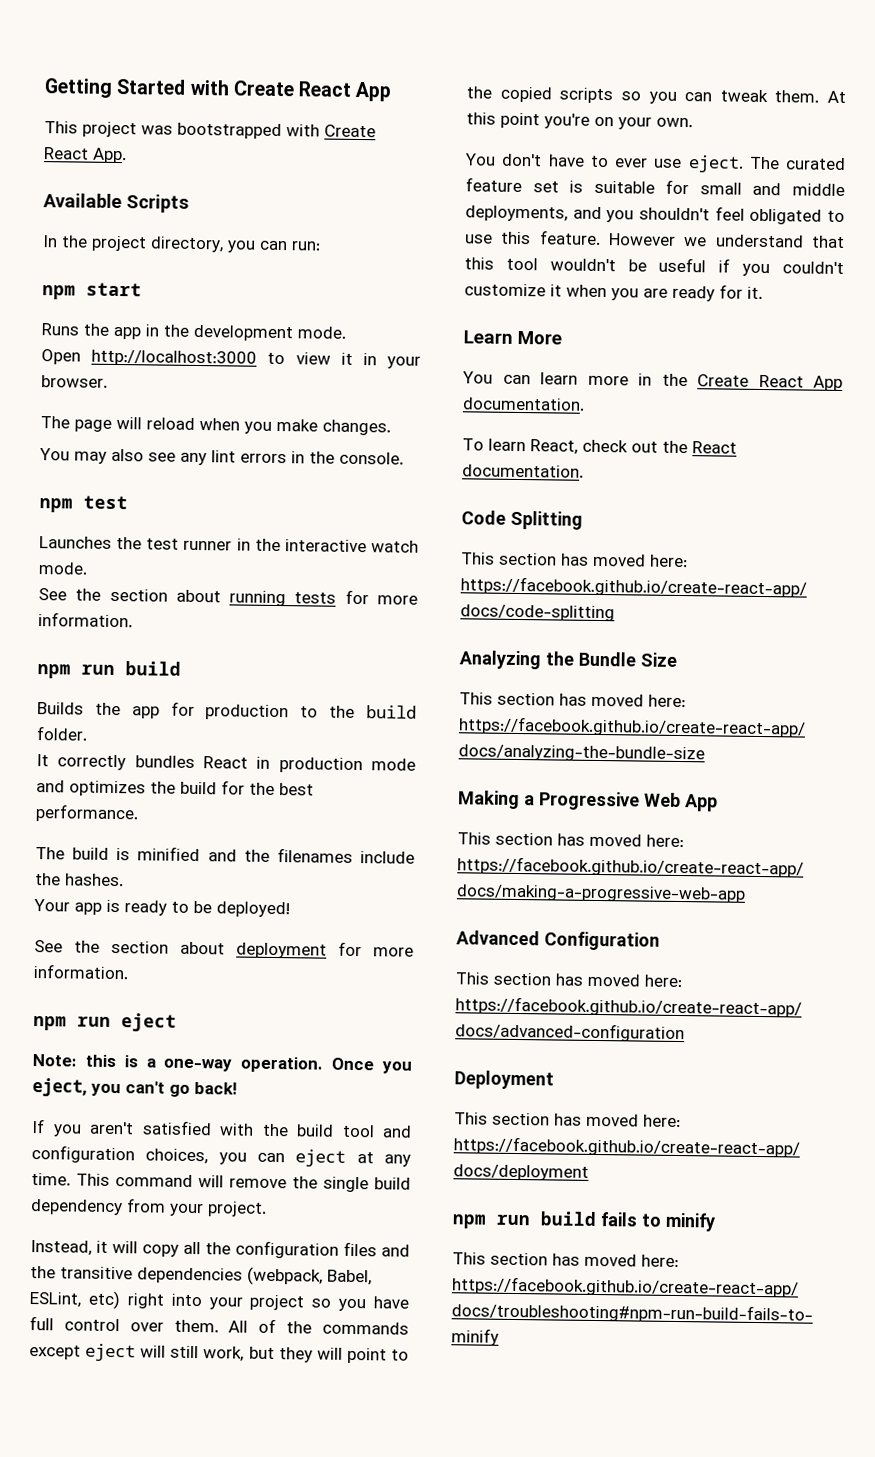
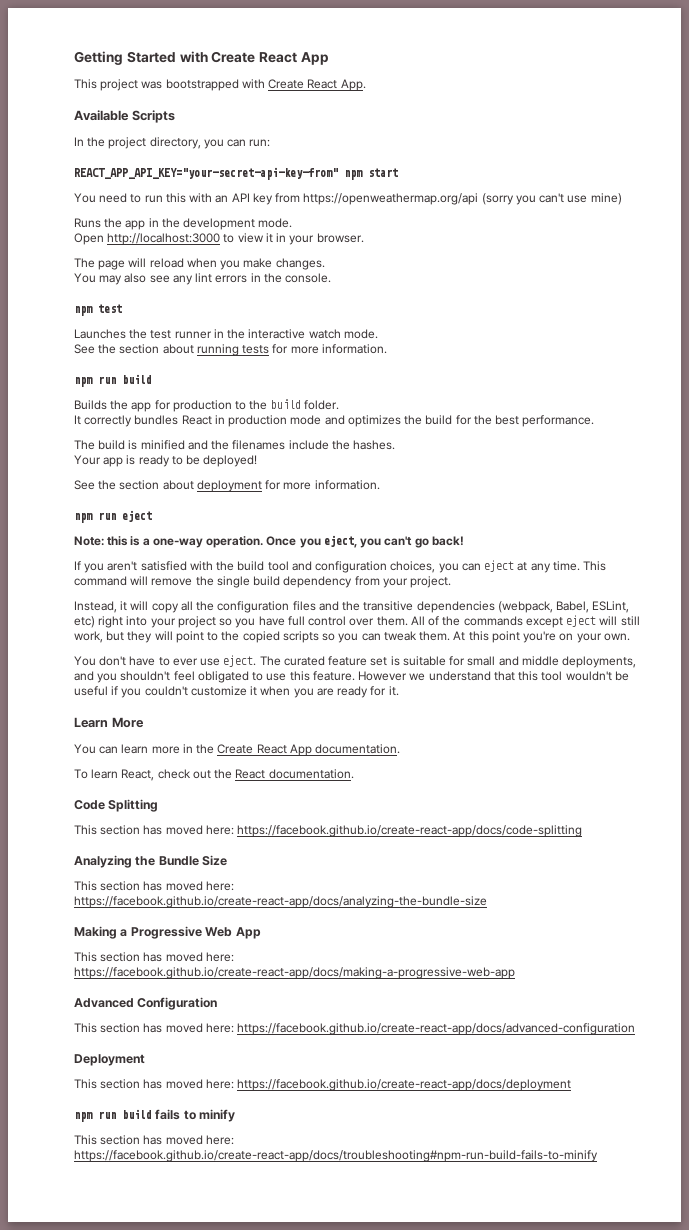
- npm start
+ REACT_APP_API_KEY="your-secret-api-key-from" npm start
+ You need to run this with an API key from https://openweathermap.org/api (sorry you can't use mine)

